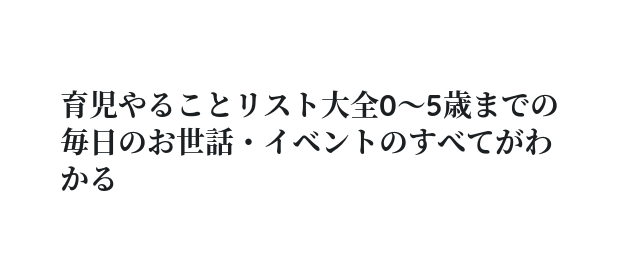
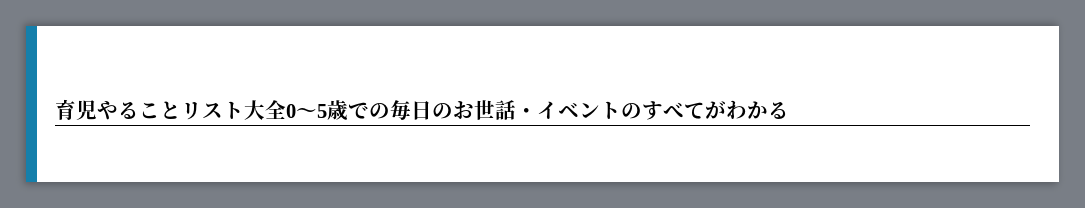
- 育児やることリスト大全0～5歳までの毎日のお世話・イベントのすべてがわかる
+ 育児やることリスト大全0～5歳での毎日のお世話・イベントのすべてがわかる

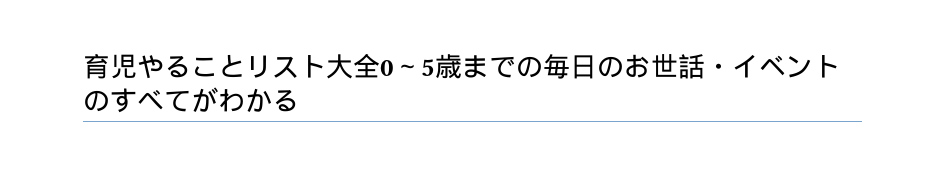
- 育児やることリスト大全0～5歳での毎日のお世話・イベントのすべてがわかる
+ 育児やることリスト大全0～5歳までの毎日のお世話・イベントのすべてがわかる

